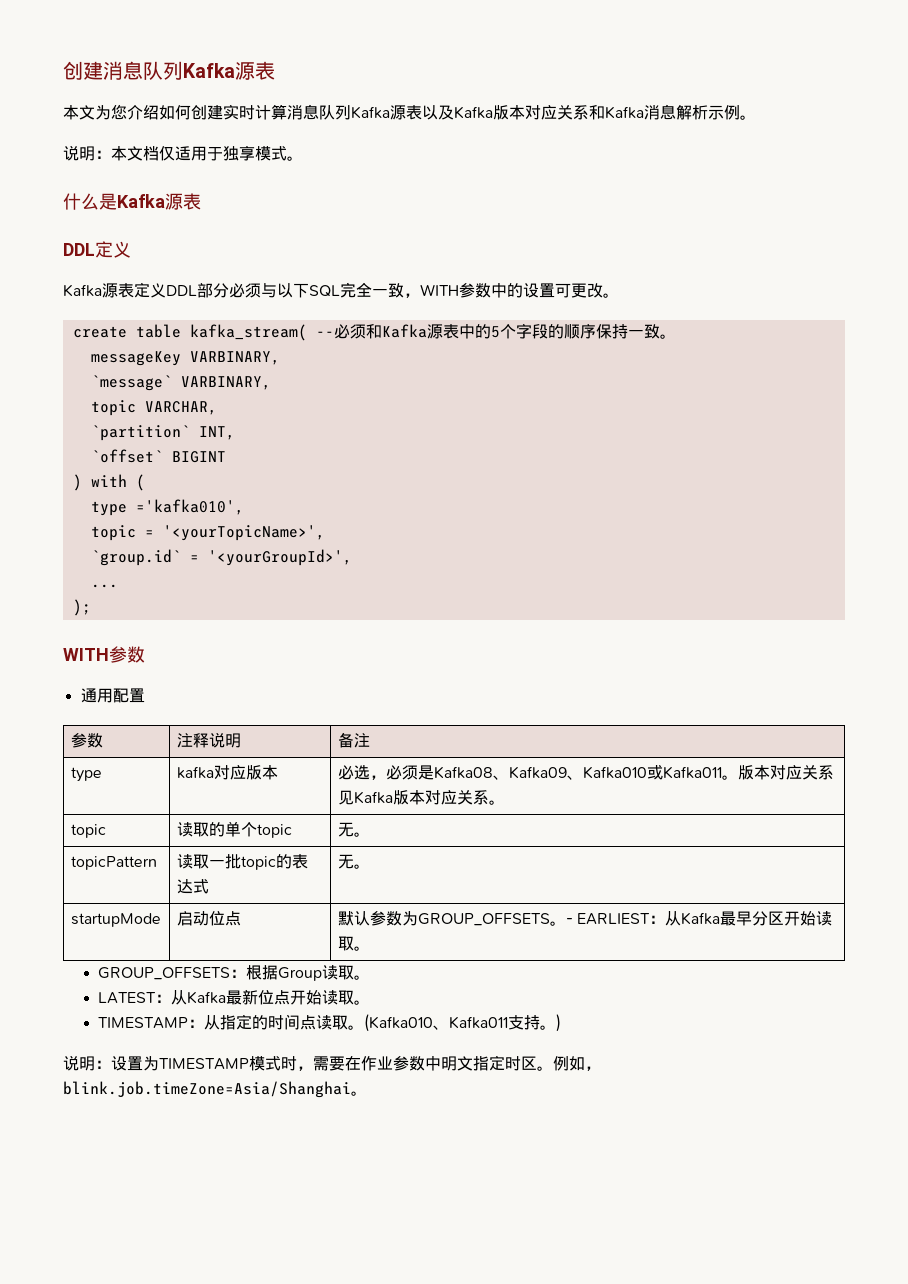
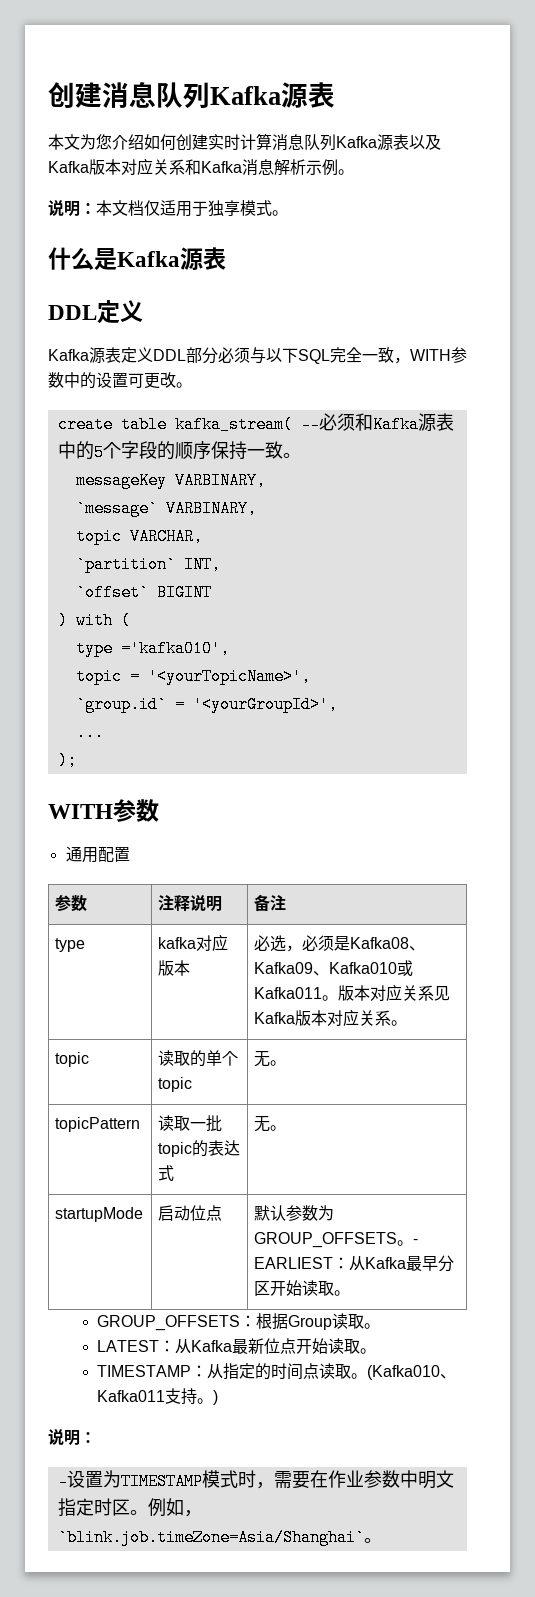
  (Kafka010、Kafka011支持。)
- 说明：设置为TIMESTAMP模式时，需要在作业参数中明文指定时区。
+ 说明：
+ -设置为TIMESTAMP模式时，需要在作业参数中明文指定时区。
- 例如，blink.job.timeZone=Asia/Shanghai。
+ 例如，`blink.job.timeZone=Asia/Shanghai`。

